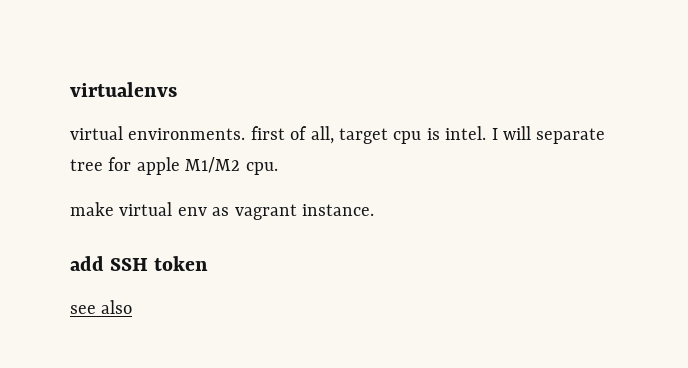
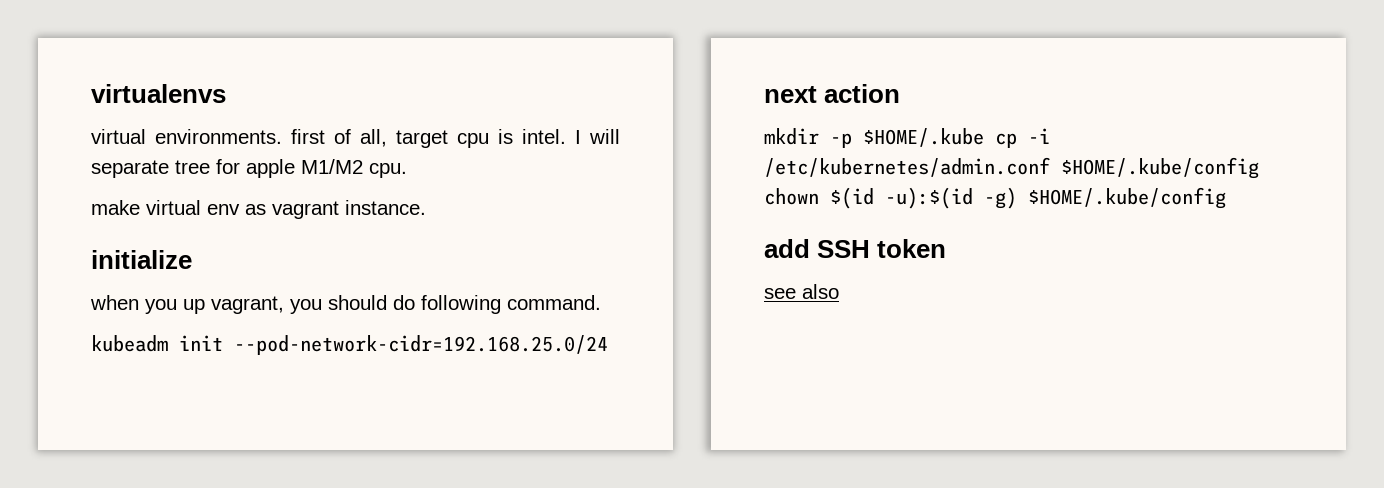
+ initialize
+ when you up vagrant, you should do following command.
+ kubeadm init --pod-network-cidr=192.168.25.0/24
+ next action
+ mkdir -p $HOME/.kube cp -i /etc/kubernetes/admin.conf $HOME/.kube/config chown $(id -u):$(id -g) $HOME/.kube/config

